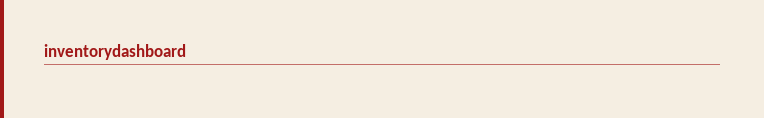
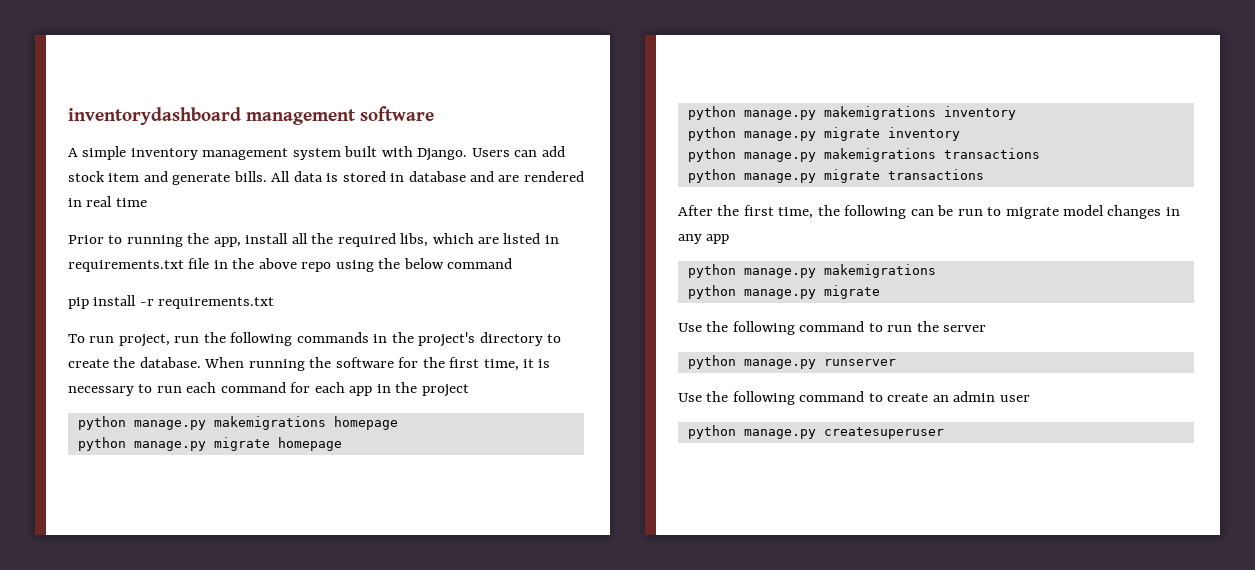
- inventorydashboard
+ inventorydashboard management software
+ A simple inventory management system built with Django. Users can add stock item and generate bills. All data is stored in database and are rendered in real time
+ Prior to running the app, install all the required libs, which are listed in requirements.txt file in the above repo using the below command
+ pip install -r requirements.txt
+ To run project, run the following commands in the project's directory to create the database. When running the software for the first time, it is necessary to run each command for each app in the project
+ python manage.py makemigrations homepage
+ python manage.py migrate homepage
+ python manage.py makemigrations inventory
+ python manage.py migrate inventory
+ python manage.py makemigrations transactions
+ python manage.py migrate transactions
+ After the first time, the following can be run to migrate model changes in any app
+ python manage.py makemigrations
+ python manage.py migrate
+ Use the following command to run the server
+ python manage.py runserver
+ Use the following command to create an admin user
+ python manage.py createsuperuser

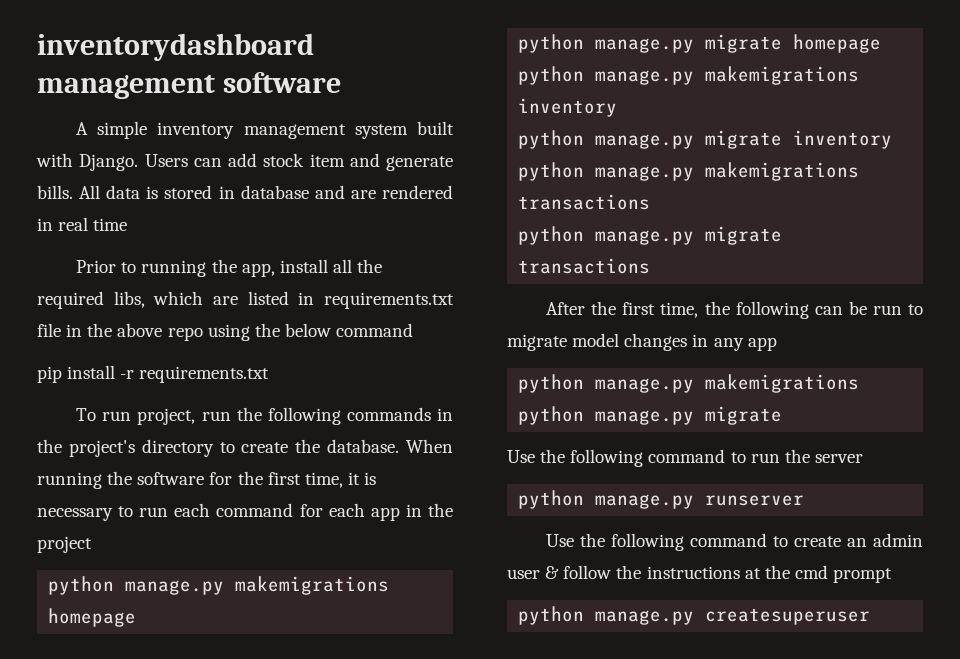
- Use the following command to create an admin user
+ Use the following command to create an admin user & follow the instructions at the cmd prompt

